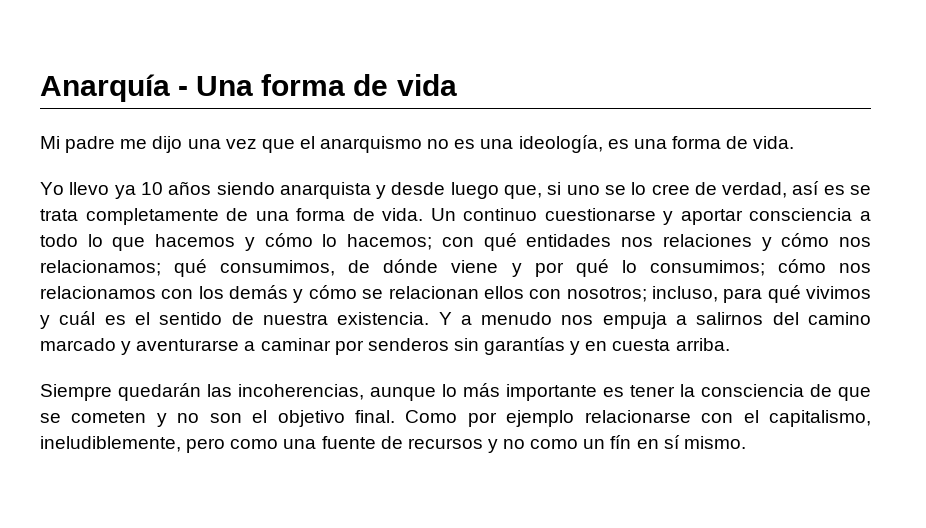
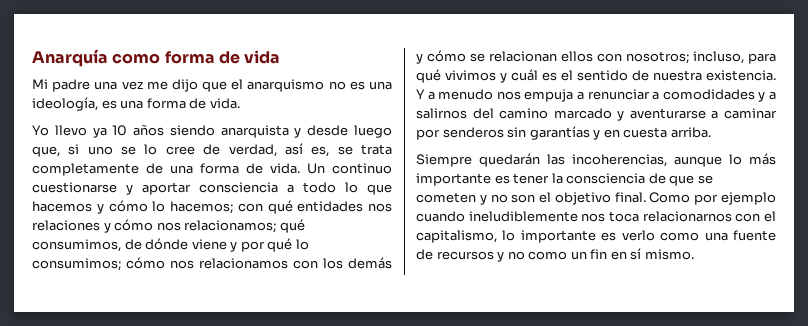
- Anarquía - Una forma de vida
+ Anarquía como forma de vida
- Mi padre me dijo una vez que el anarquismo no es una ideología, es una forma de vida.
+ Mi padre una vez me dijo que el anarquismo no es una ideología, es una forma de vida.
- Yo llevo ya 10 años siendo anarquista y desde luego que, si uno se lo cree de verdad, así es se trata completamente de una forma de vida.
+ Yo llevo ya 10 años siendo anarquista y desde luego que, si uno se lo cree de verdad, así es, se trata completamente de una forma de vida.
- Y a menudo nos empuja a salirnos del camino marcado y aventurarse a caminar por senderos sin garantías y en cuesta arriba.
+ Y a menudo nos empuja a renunciar a comodidades y a salirnos del camino marcado y aventurarse a caminar por senderos sin garantías y en cuesta arriba.
- Como por ejemplo relacionarse con el capitalismo, ineludiblemente, pero como una fuente de recursos y no como un fín en sí mismo.
+ Como por ejemplo cuando ineludiblemente nos toca relacionarnos con el capitalismo, lo importante es verlo como una fuente de recursos y no como un fin en sí mismo.

